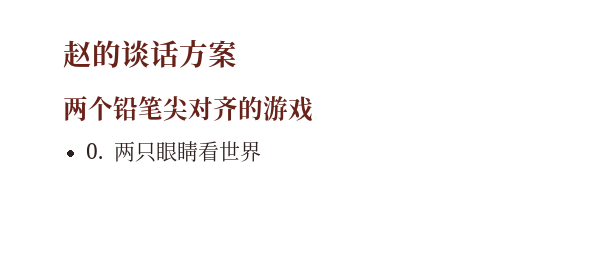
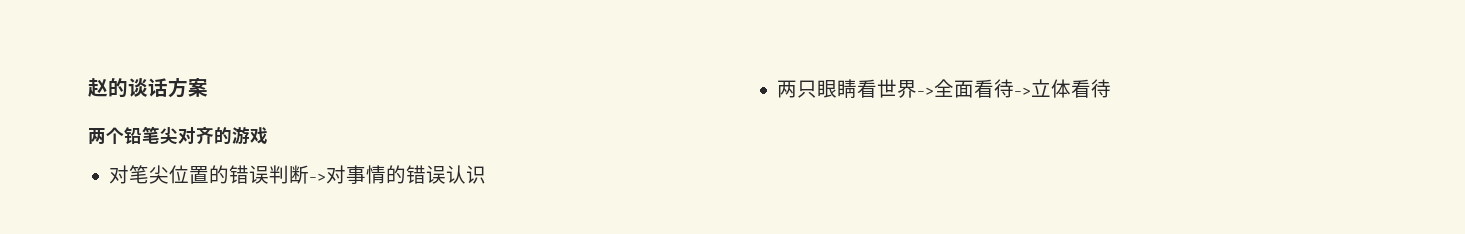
- 0.两只眼睛看世界
+ 对笔尖位置的错误判断->对事情的错误认识
+ 两只眼睛看世界->全面看待->立体看待

